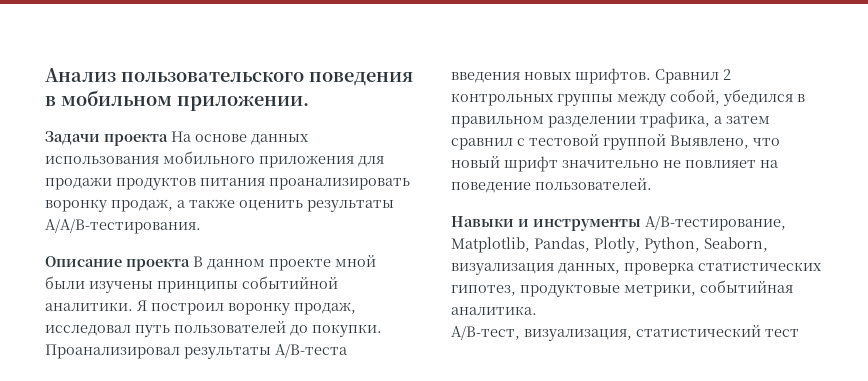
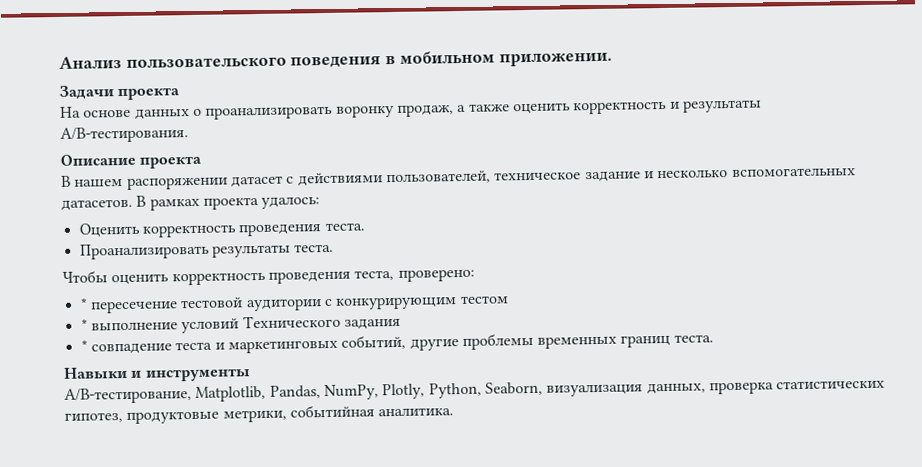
- Задачи проекта На основе данных использования мобильного приложения для продажи продуктов питания проанализировать воронку продаж, а также оценить результаты A/A/B-тестирования.
- Описание проекта В данном проекте мной были изучены принципы событийной аналитики. Я построил воронку продаж, исследовал путь пользователей до покупки. Проанализировал результаты A/B-теста введения новых шрифтов. Сравнил 2 контрольных группы между собой, убедился в правильном разделении трафика, а затем сравнил с тестовой группой Выявлено, что новый шрифт значительно не повлияет на поведение пользователей.
+ Задачи проекта
+ На основе данных о проанализировать воронку продаж, а также оценить корректность и результаты A/B-тестирования.
+ Описание проекта
+ В нашем распоряжении датасет с действиями пользователей, техническое задание и несколько вспомогательных датасетов. В рамках проекта удалось:
+ Оценить корректность проведения теста.
+ Проанализировать результаты теста.
+ Чтобы оценить корректность проведения теста, проверено:
+ * пересечение тестовой аудитории с конкурирующим тестом
+ * выполнение условий Технического задания
+ * совпадение теста и маркетинговых событий, другие проблемы временных границ теста.
- Навыки и инструменты A/B-тестирование, Matplotlib, Pandas, Plotly, Python, Seaborn, визуализация данных, проверка статистических гипотез, продуктовые метрики, событийная аналитика.
+ Навыки и инструменты
+ A/B-тестирование, Matplotlib, Pandas, NumPy, Plotly, Python, Seaborn, визуализация данных, проверка статистических гипотез, продуктовые метрики, событийная аналитика.
- A/B-тест, визуализация, статистический тест

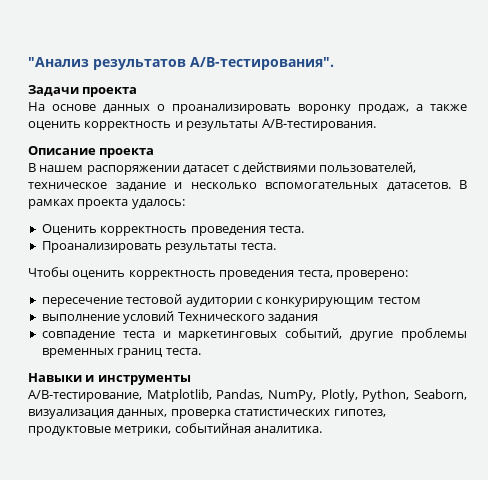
- Анализ пользовательского поведения в мобильном приложении.
+ "Анализ результатов A/B-тестирования".
- * пересечение тестовой аудитории с конкурирующим тестом
+ пересечение тестовой аудитории с конкурирующим тестом
- * выполнение условий Технического задания
+ выполнение условий Технического задания
- * совпадение теста и маркетинговых событий, другие проблемы временных границ теста.
+ совпадение теста и маркетинговых событий, другие проблемы временных границ теста.

